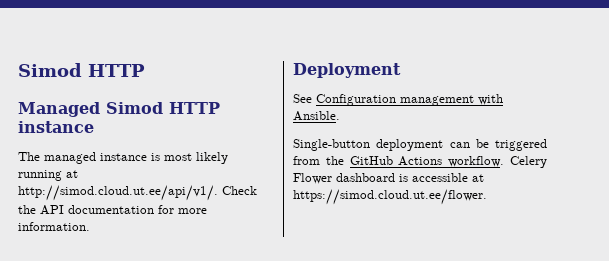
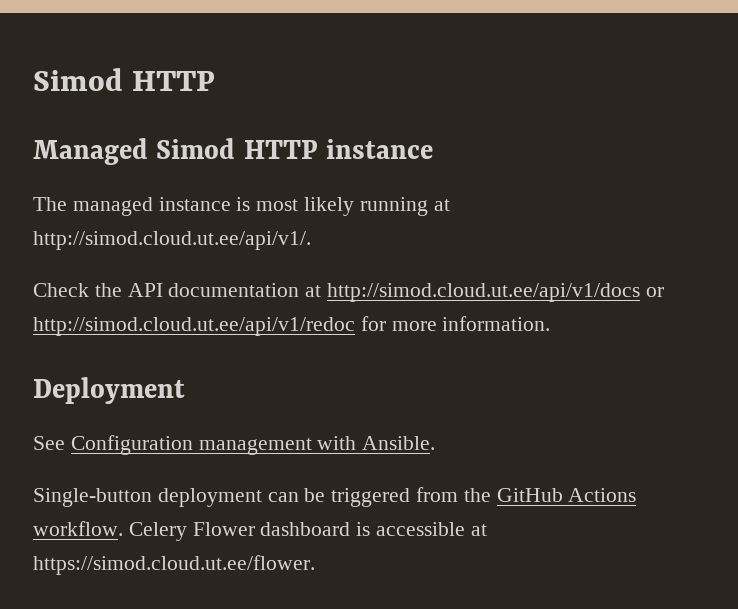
- The managed instance is most likely running at http://simod.cloud.ut.ee/api/v1/. Check the API documentation for more information.
+ The managed instance is most likely running at http://simod.cloud.ut.ee/api/v1/.
+ Check the API documentation at http://simod.cloud.ut.ee/api/v1/docs or http://simod.cloud.ut.ee/api/v1/redoc for more information.

